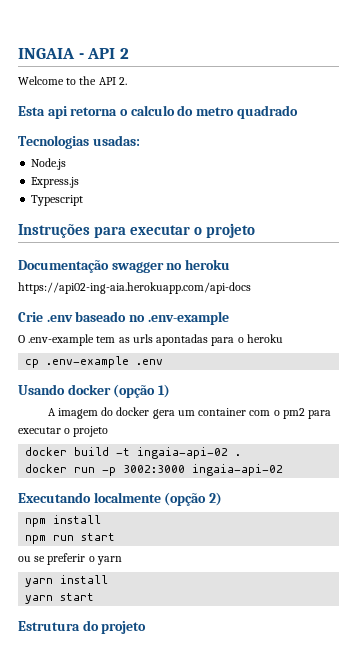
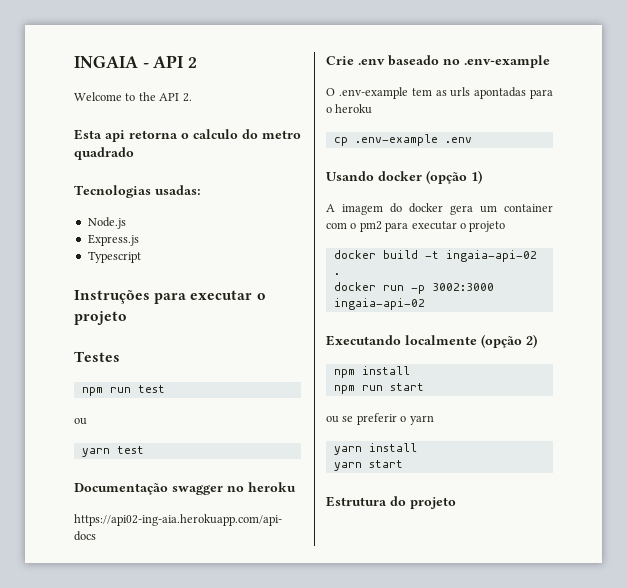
+ Testes
+ npm run test
+ ou
+ yarn test

